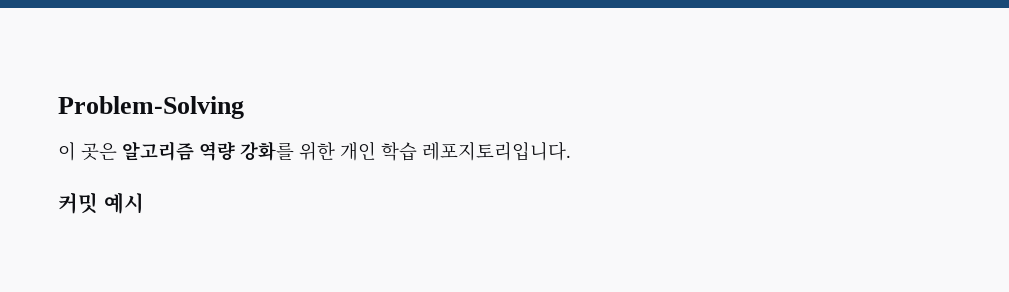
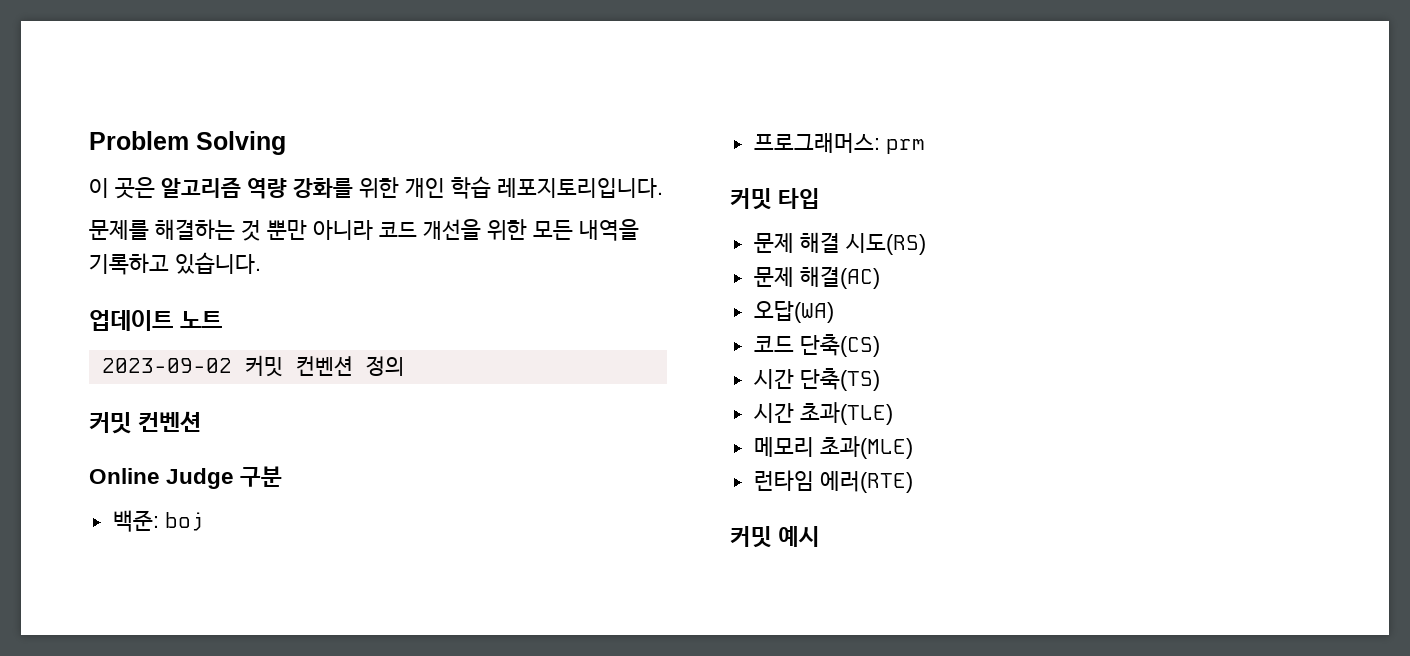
- Problem-Solving
+ Problem Solving
+ 문제를 해결하는 것 뿐만 아니라 코드 개선을 위한 모든 내역을 기록하고 있습니다.
+ 업데이트 노트
+ 2023-09-02 커밋 컨벤션 정의
+ 커밋 컨벤션
+ Online Judge 구분
+ 백준: boj
+ 프로그래머스: prm
+ 커밋 타입
+ 문제 해결 시도(RS)
+ 문제 해결(AC)
+ 오답(WA)
+ 코드 단축(CS)
+ 시간 단축(TS)
+ 시간 초과(TLE)
+ 메모리 초과(MLE)
+ 런타임 에러(RTE)

